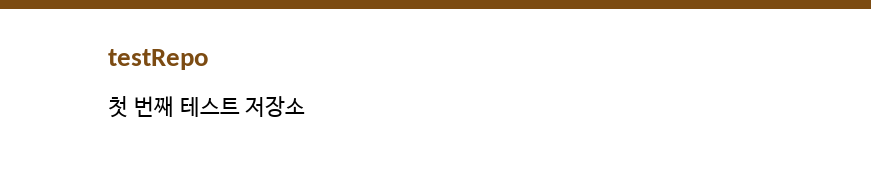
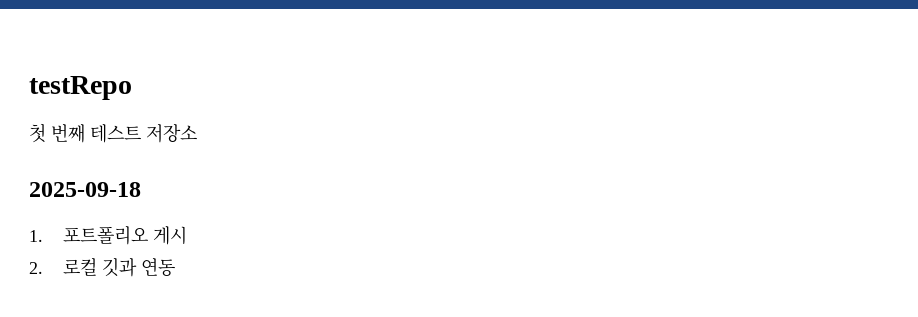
+ 2025-09-18
+ 1. 포트폴리오 게시
+ 2. 로컬 깃과 연동

